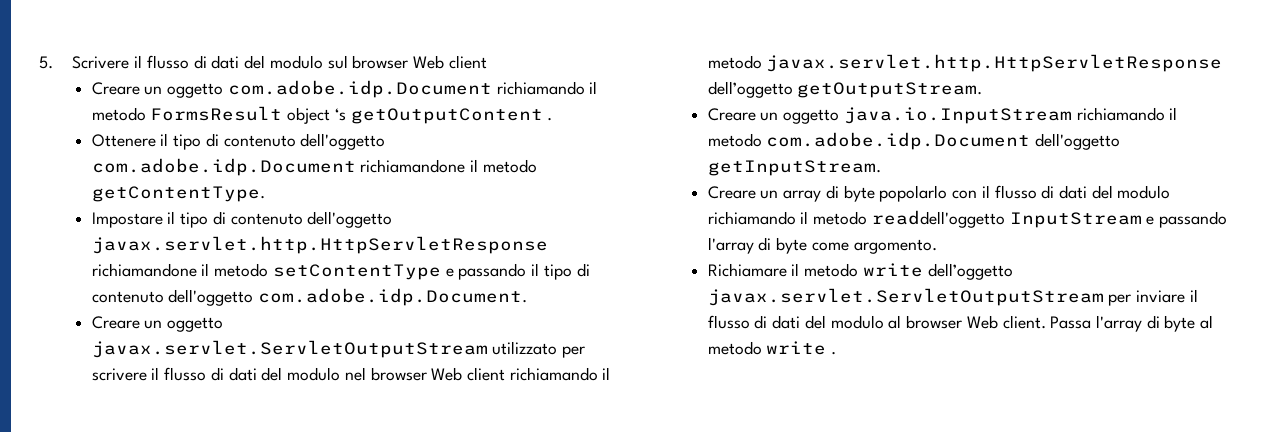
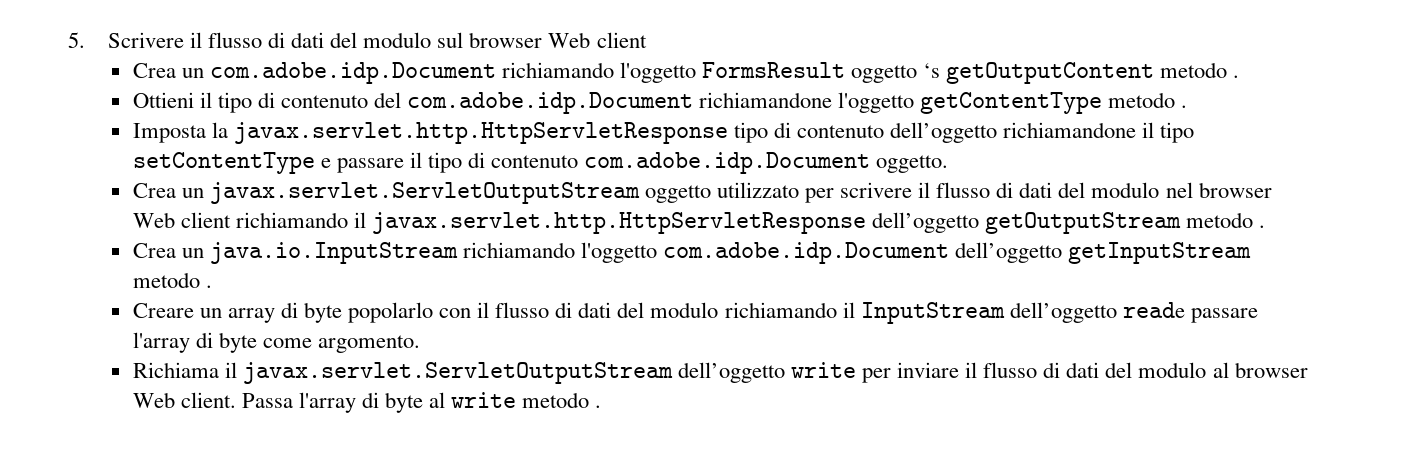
- Creare un oggetto com.adobe.idp.Document richiamando il metodo FormsResult object ‘s getOutputContent .
- Ottenere il tipo di contenuto dell'oggetto com.adobe.idp.Document richiamandone il metodo getContentType.
- Impostare il tipo di contenuto dell'oggetto javax.servlet.http.HttpServletResponse richiamandone il metodo setContentType e passando il tipo di contenuto dell'oggetto com.adobe.idp.Document.
- Creare un oggetto javax.servlet.ServletOutputStream utilizzato per scrivere il flusso di dati del modulo nel browser Web client richiamando il metodo javax.servlet.http.HttpServletResponse dell’oggetto getOutputStream.
- Creare un oggetto java.io.InputStream richiamando il metodo com.adobe.idp.Document dell'oggetto getInputStream.
+ Crea un com.adobe.idp.Document richiamando l'oggetto FormsResult oggetto ‘s getOutputContent metodo .
+ Ottieni il tipo di contenuto del com.adobe.idp.Document richiamandone l'oggetto getContentType metodo .
+ Imposta la javax.servlet.http.HttpServletResponse tipo di contenuto dell’oggetto richiamandone il tipo setContentType e passare il tipo di contenuto com.adobe.idp.Document oggetto.
+ Crea un javax.servlet.ServletOutputStream oggetto utilizzato per scrivere il flusso di dati del modulo nel browser Web client richiamando il javax.servlet.http.HttpServletResponse dell’oggetto getOutputStream metodo .
+ Crea un java.io.InputStream richiamando l'oggetto com.adobe.idp.Document dell’oggetto getInputStream metodo .
- Creare un array di byte popolarlo con il flusso di dati del modulo richiamando il metodo readdell'oggetto InputStream e passando l'array di byte come argomento.
+ Creare un array di byte popolarlo con il flusso di dati del modulo richiamando il InputStream dell’oggetto reade passare l'array di byte come argomento.
- Richiamare il metodo write dell’oggetto javax.servlet.ServletOutputStream per inviare il flusso di dati del modulo al browser Web client.
+ Richiama il javax.servlet.ServletOutputStream dell’oggetto write per inviare il flusso di dati del modulo al browser Web client.
- Passa l'array di byte al metodo write .
+ Passa l'array di byte al write metodo .

